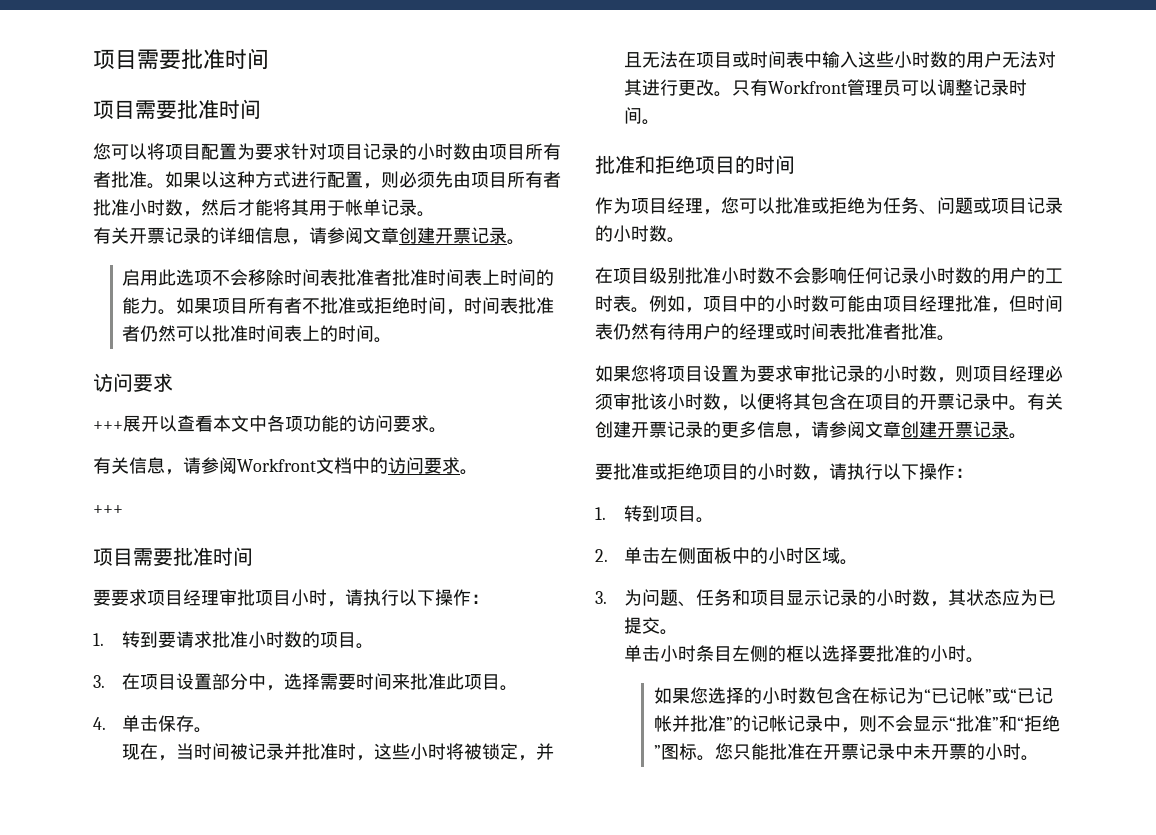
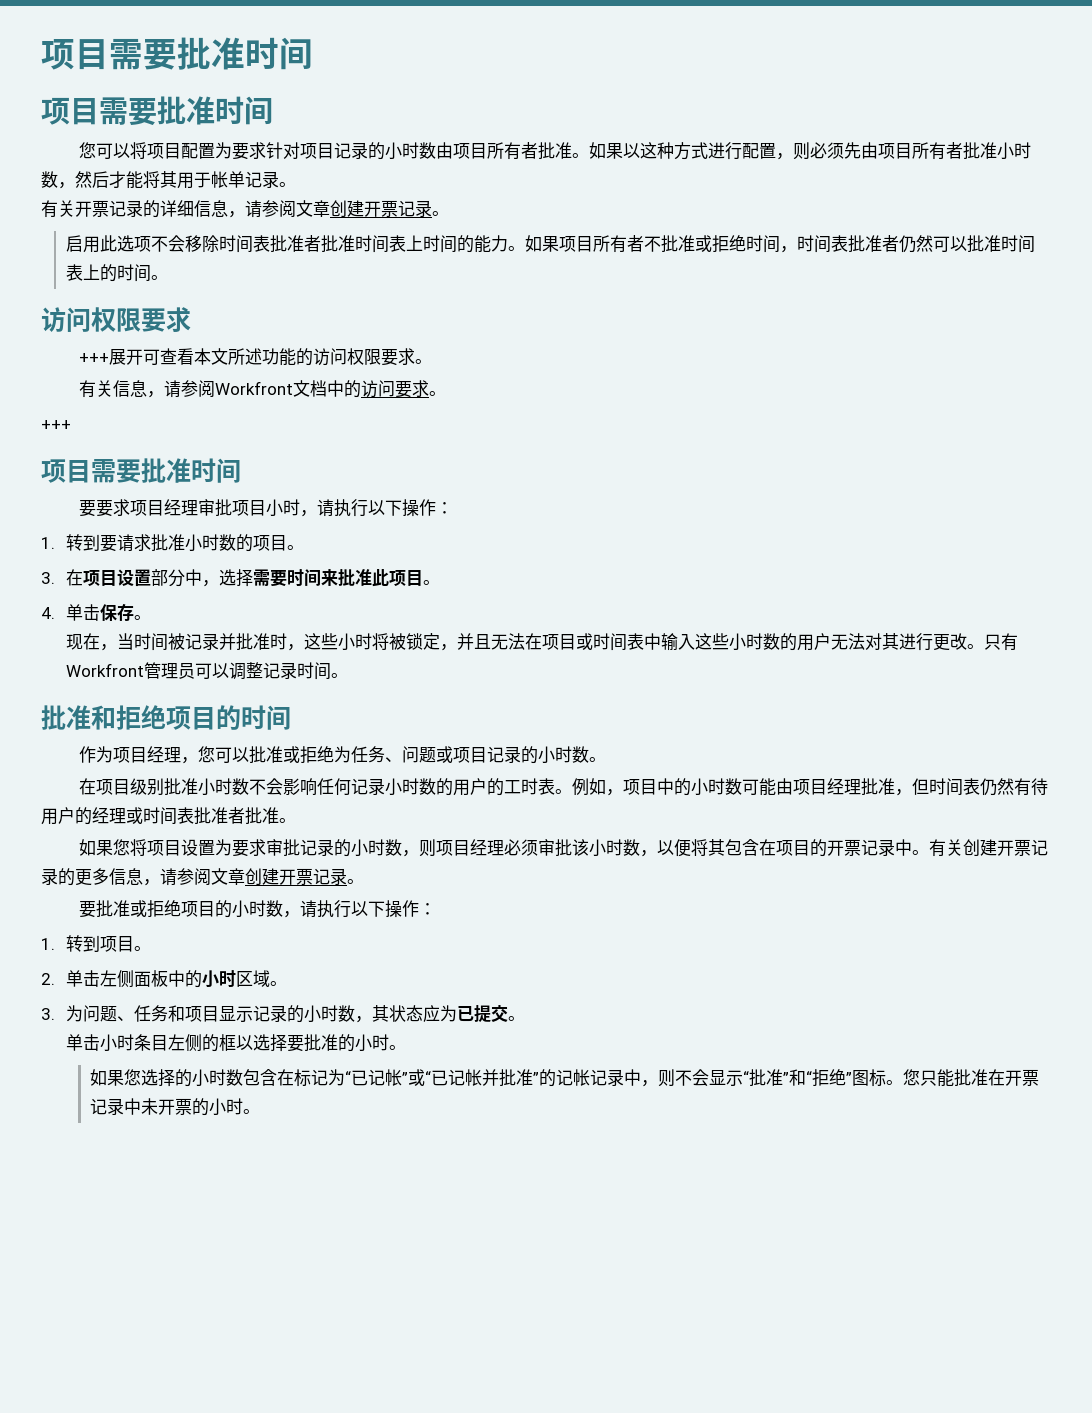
  如果项目所有者不批准或拒绝时间，时间表批准者仍然可以批准时间表上的时间。
- 访问要求
+ 访问权限要求
- +++展开以查看本文中各项功能的访问要求。
+ +++展开可查看本文所述功能的访问权限要求。

